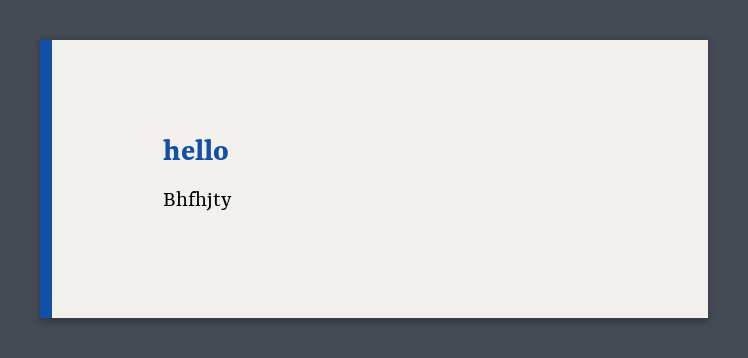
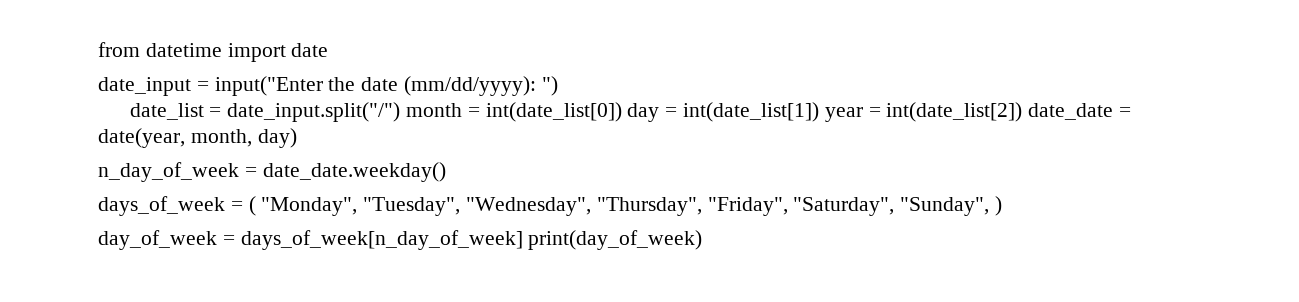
- hello
- Bhfhjty
+ from datetime import date
+ date_input = input("Enter the date (mm/dd/yyyy): ")
+ date_list = date_input.split("/") month = int(date_list[0]) day = int(date_list[1]) year = int(date_list[2]) date_date = date(year, month, day)
+ n_day_of_week = date_date.weekday()
+ days_of_week = ( "Monday", "Tuesday", "Wednesday", "Thursday", "Friday", "Saturday", "Sunday", )
+ day_of_week = days_of_week[n_day_of_week] print(day_of_week)

